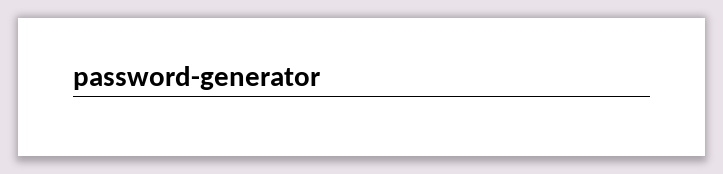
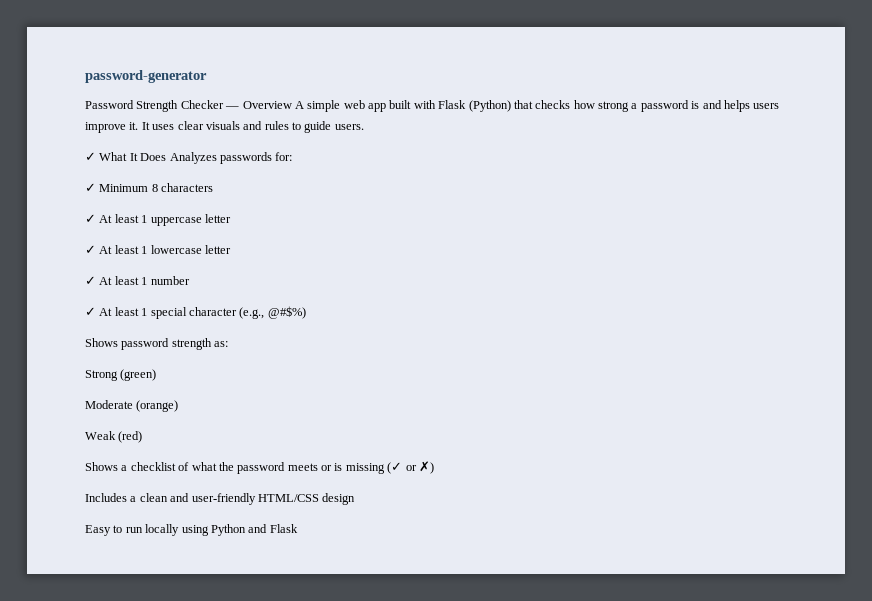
+ Password Strength Checker — Overview A simple web app built with Flask (Python) that checks how strong a password is and helps users improve it. It uses clear visuals and rules to guide users.
+ ✓ What It Does Analyzes passwords for:
+ ✓ Minimum 8 characters
+ ✓ At least 1 uppercase letter
+ ✓ At least 1 lowercase letter
+ ✓ At least 1 number
+ ✓ At least 1 special character (e.g., @#$%)
+ Shows password strength as:
+ Strong (green)
+ Moderate (orange)
+ Weak (red)
+ Shows a checklist of what the password meets or is missing (✓ or ✗)
+ Includes a clean and user-friendly HTML/CSS design
+ Easy to run locally using Python and Flask

